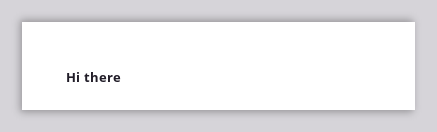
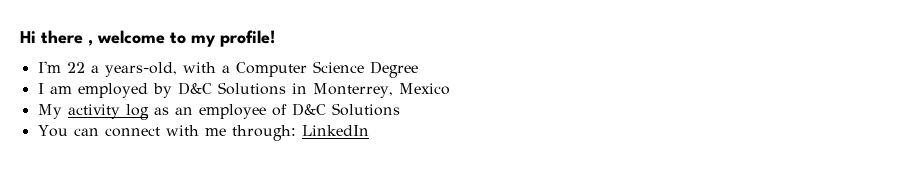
- Hi there
+ Hi there , welcome to my profile!
+ I'm 22 a years-old, with a Computer Science Degree
+ I am employed by D&C Solutions in Monterrey, Mexico
+ My activity log as an employee of D&C Solutions
+ You can connect with me through: LinkedIn

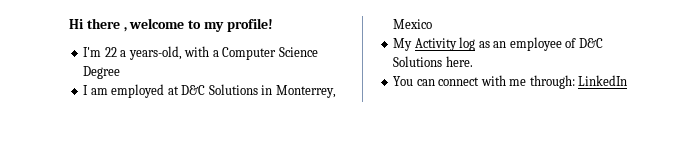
- I am employed by D&C Solutions in Monterrey, Mexico
+ I am employed at D&C Solutions in Monterrey, Mexico
- My activity log as an employee of D&C Solutions
+ My Activity log as an employee of D&C Solutions here.

